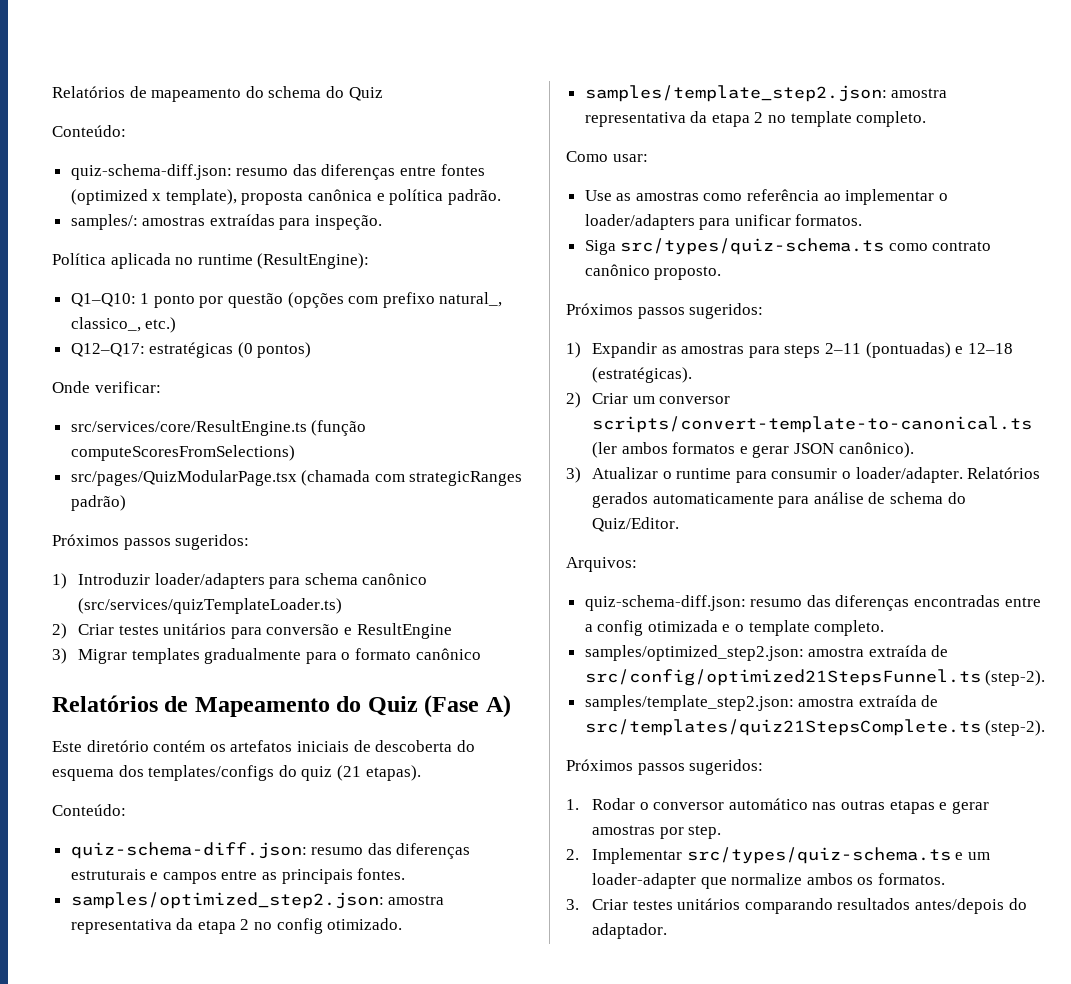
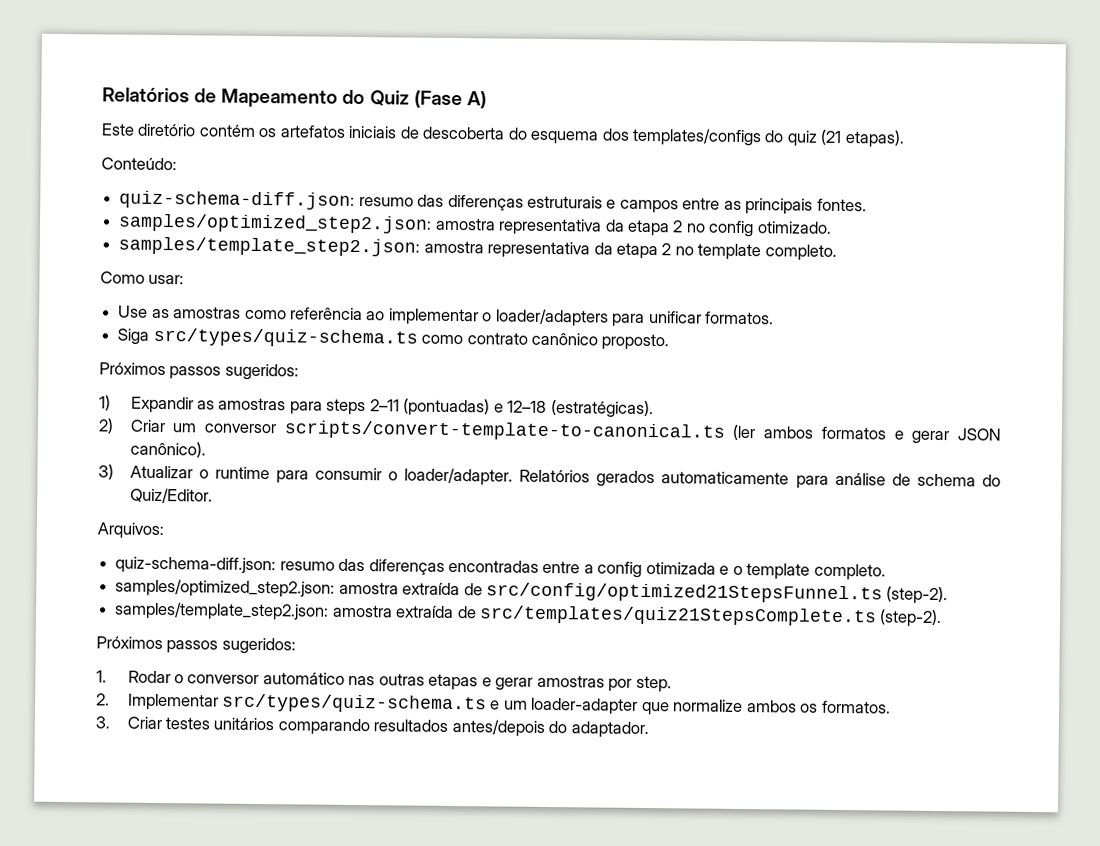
- Relatórios de mapeamento do schema do Quiz
- Conteúdo:
- quiz-schema-diff.json: resumo das diferenças entre fontes (optimized x template), proposta canônica e política padrão.
- samples/: amostras extraídas para inspeção.
- Política aplicada no runtime (ResultEngine):
- Q1–Q10: 1 ponto por questão (opções com prefixo natural_, classico_, etc.)
- Q12–Q17: estratégicas (0 pontos)
- Onde verificar:
- src/services/core/ResultEngine.ts (função computeScoresFromSelections)
- src/pages/QuizModularPage.tsx (chamada com strategicRanges padrão)
- Próximos passos sugeridos:
- 1) Introduzir loader/adapters para schema canônico (src/services/quizTemplateLoader.ts)
- 2) Criar testes unitários para conversão e ResultEngine
- 3) Migrar templates gradualmente para o formato canônico

